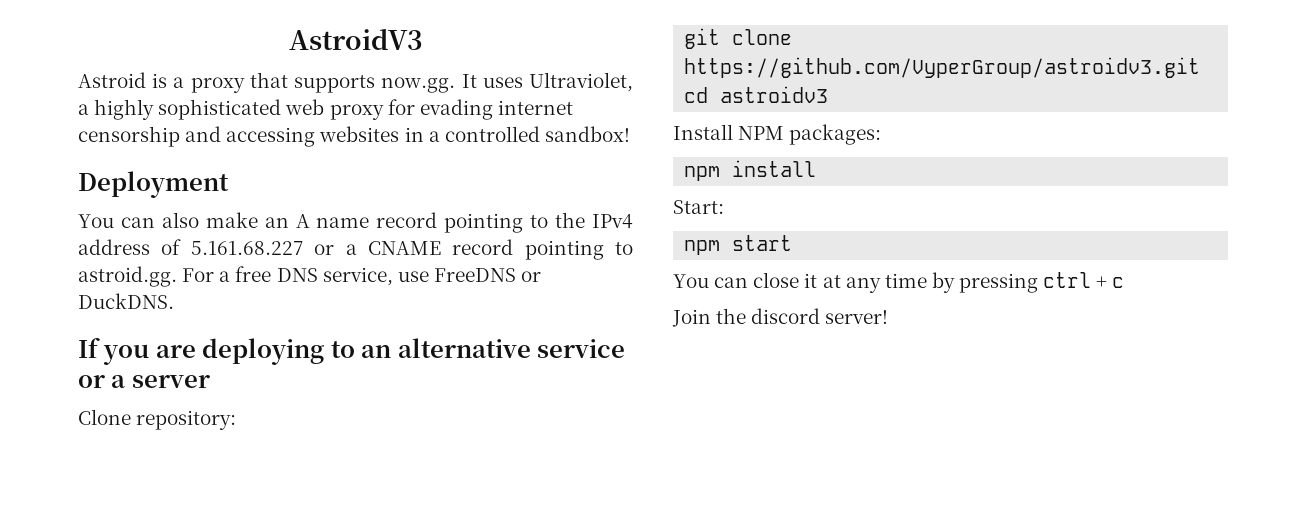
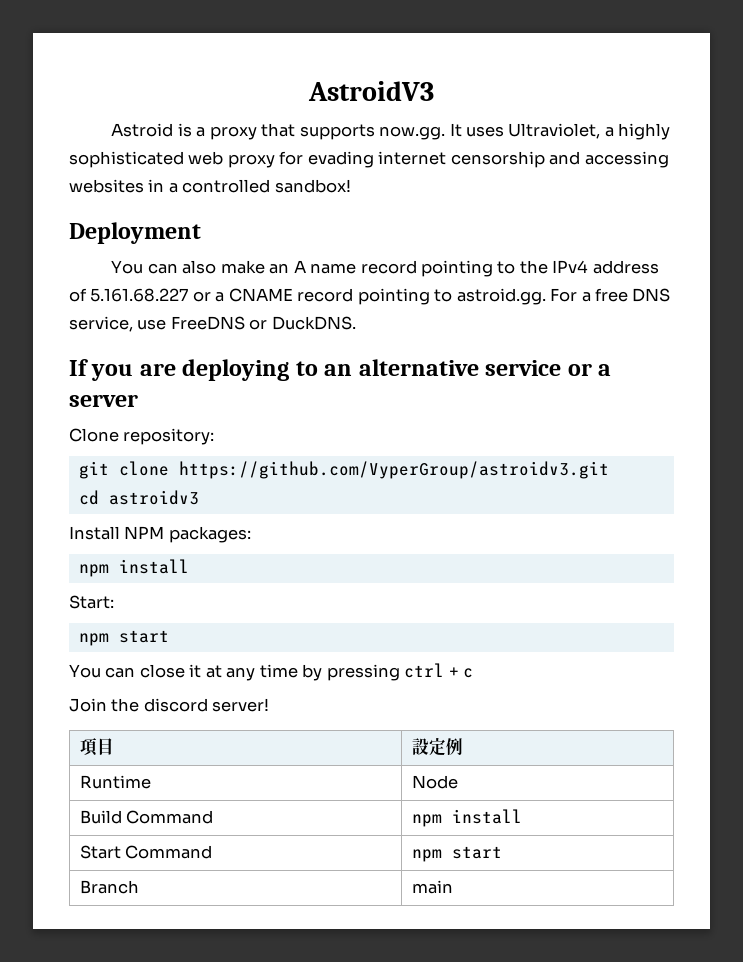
+ 項目 | 設定例
+ Runtime | Node
+ Build Command | npm install
+ Start Command | npm start
+ Branch | main

